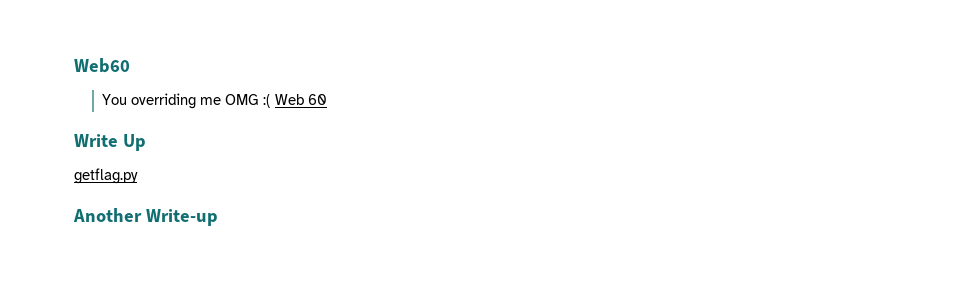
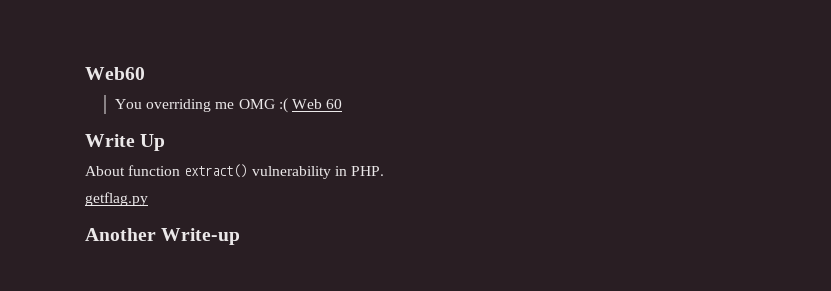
+ About function extract() vulnerability in PHP.

